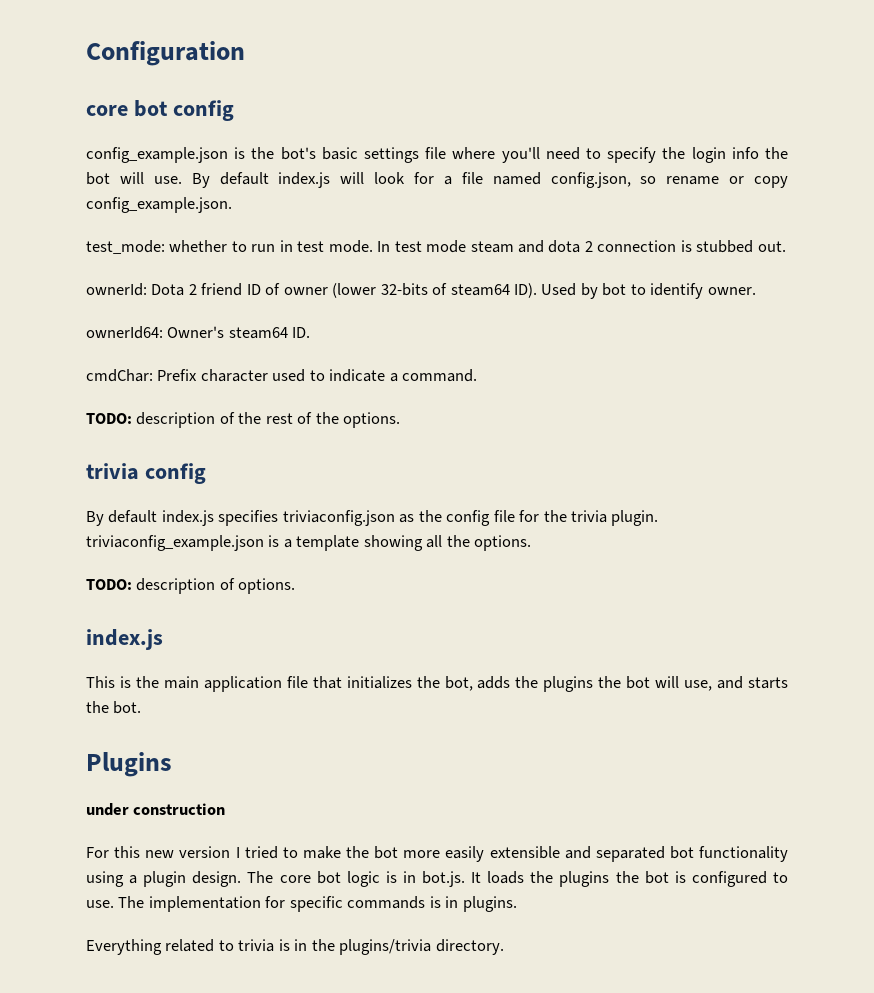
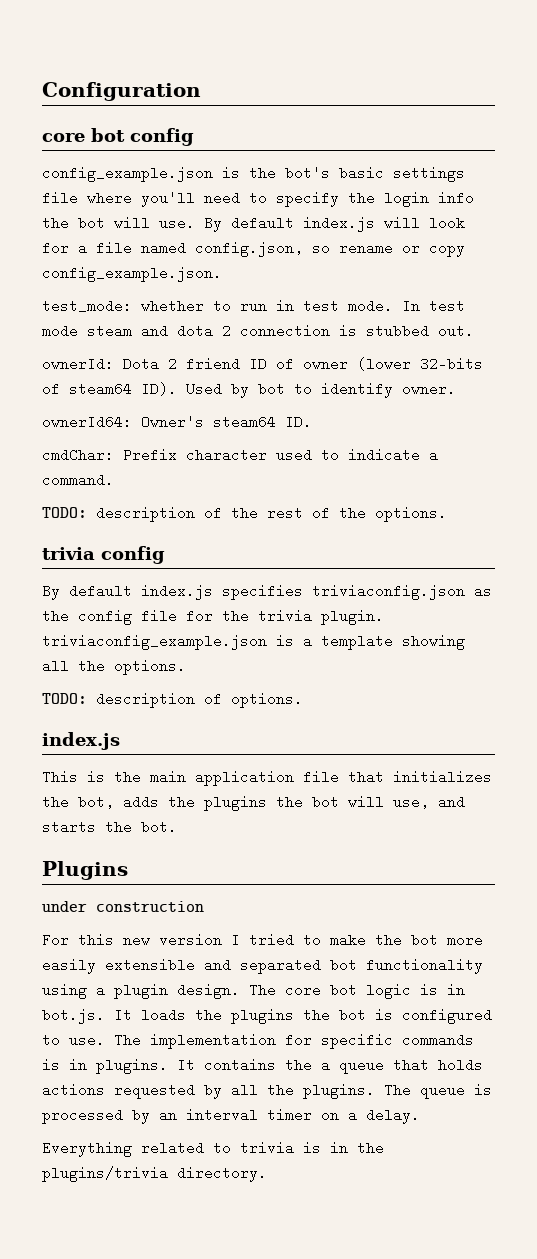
+ It contains the a queue that holds actions requested by all the plugins. The queue is processed by an interval timer on a delay.

